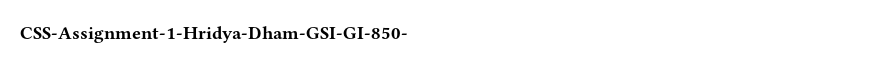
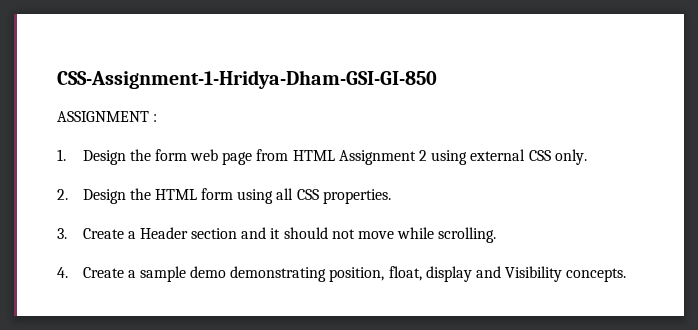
- CSS-Assignment-1-Hridya-Dham-GSI-GI-850-
+ CSS-Assignment-1-Hridya-Dham-GSI-GI-850
+ ASSIGNMENT :
+ 1. Design the form web page from HTML Assignment 2 using external CSS only.
+ 2. Design the HTML form using all CSS properties.
+ 3. Create a Header section and it should not move while scrolling.
+ 4. Create a sample demo demonstrating position, float, display and Visibility concepts.

